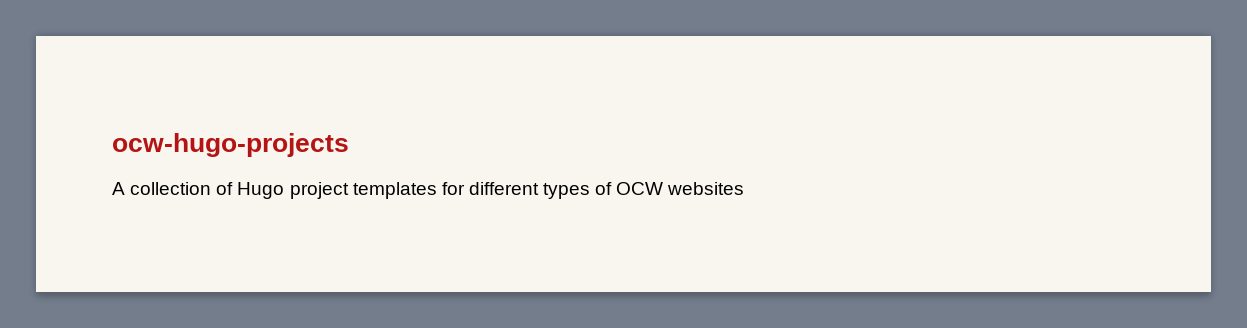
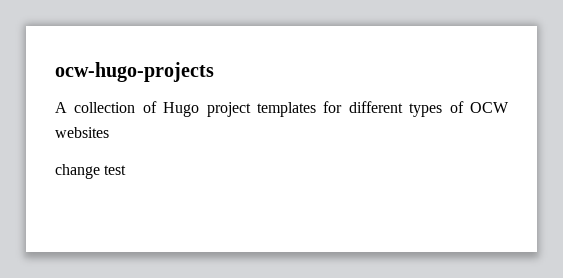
+ change test

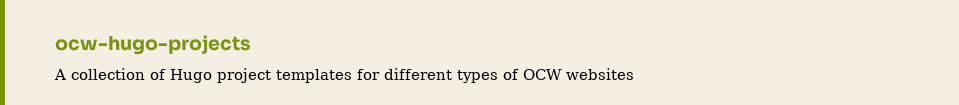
- change test

